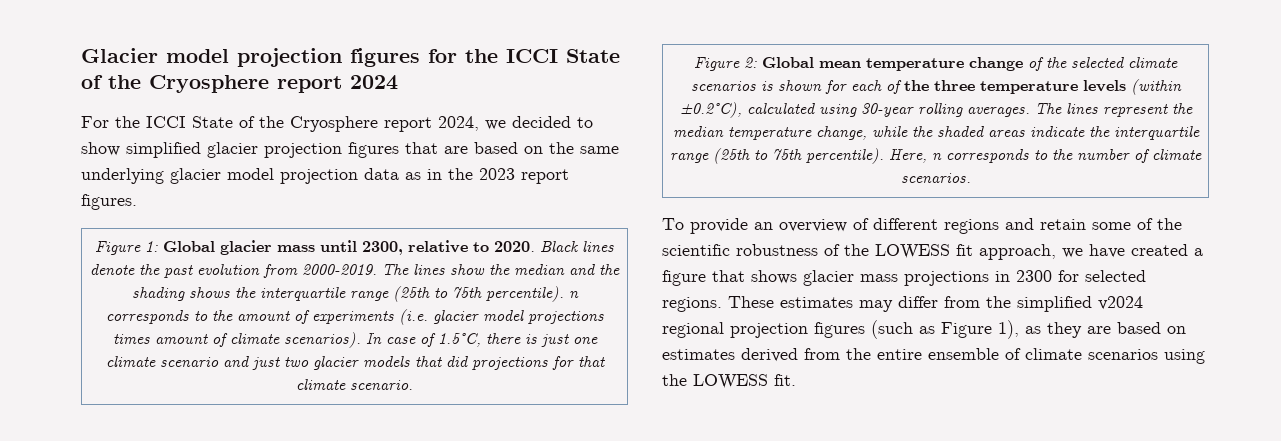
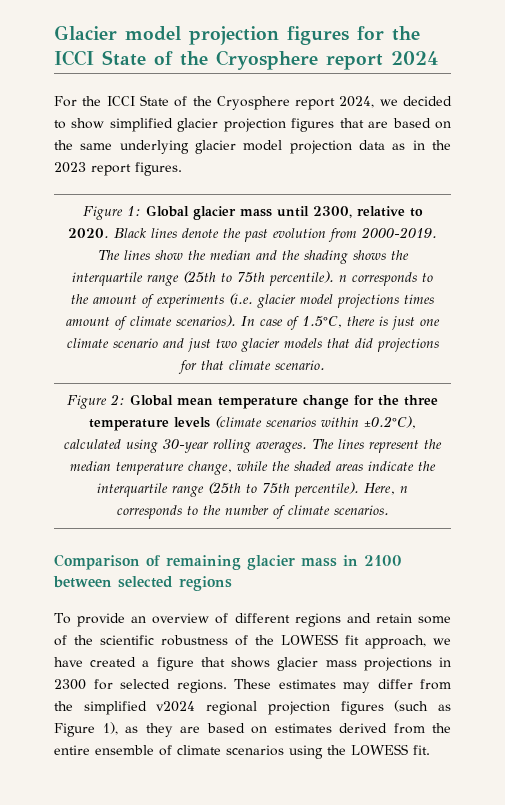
- Figure 2: Global mean temperature change of the selected climate scenarios is shown for each of the three temperature levels (within ±0.2°C), calculated using 30-year rolling averages.
+ Figure 2: Global mean temperature change for the three temperature levels (climate scenarios within ±0.2°C), calculated using 30-year rolling averages.
+ Comparison of remaining glacier mass in 2100 between selected regions

